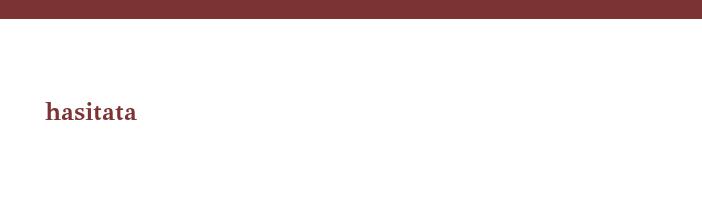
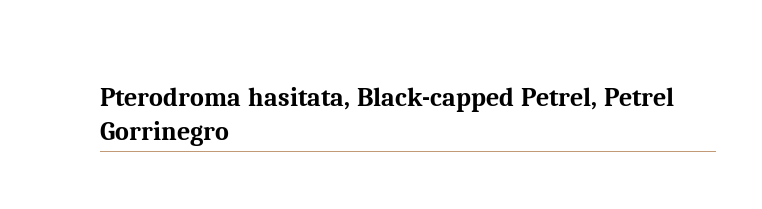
- hasitata
+ Pterodroma hasitata, Black-capped Petrel, Petrel Gorrinegro

